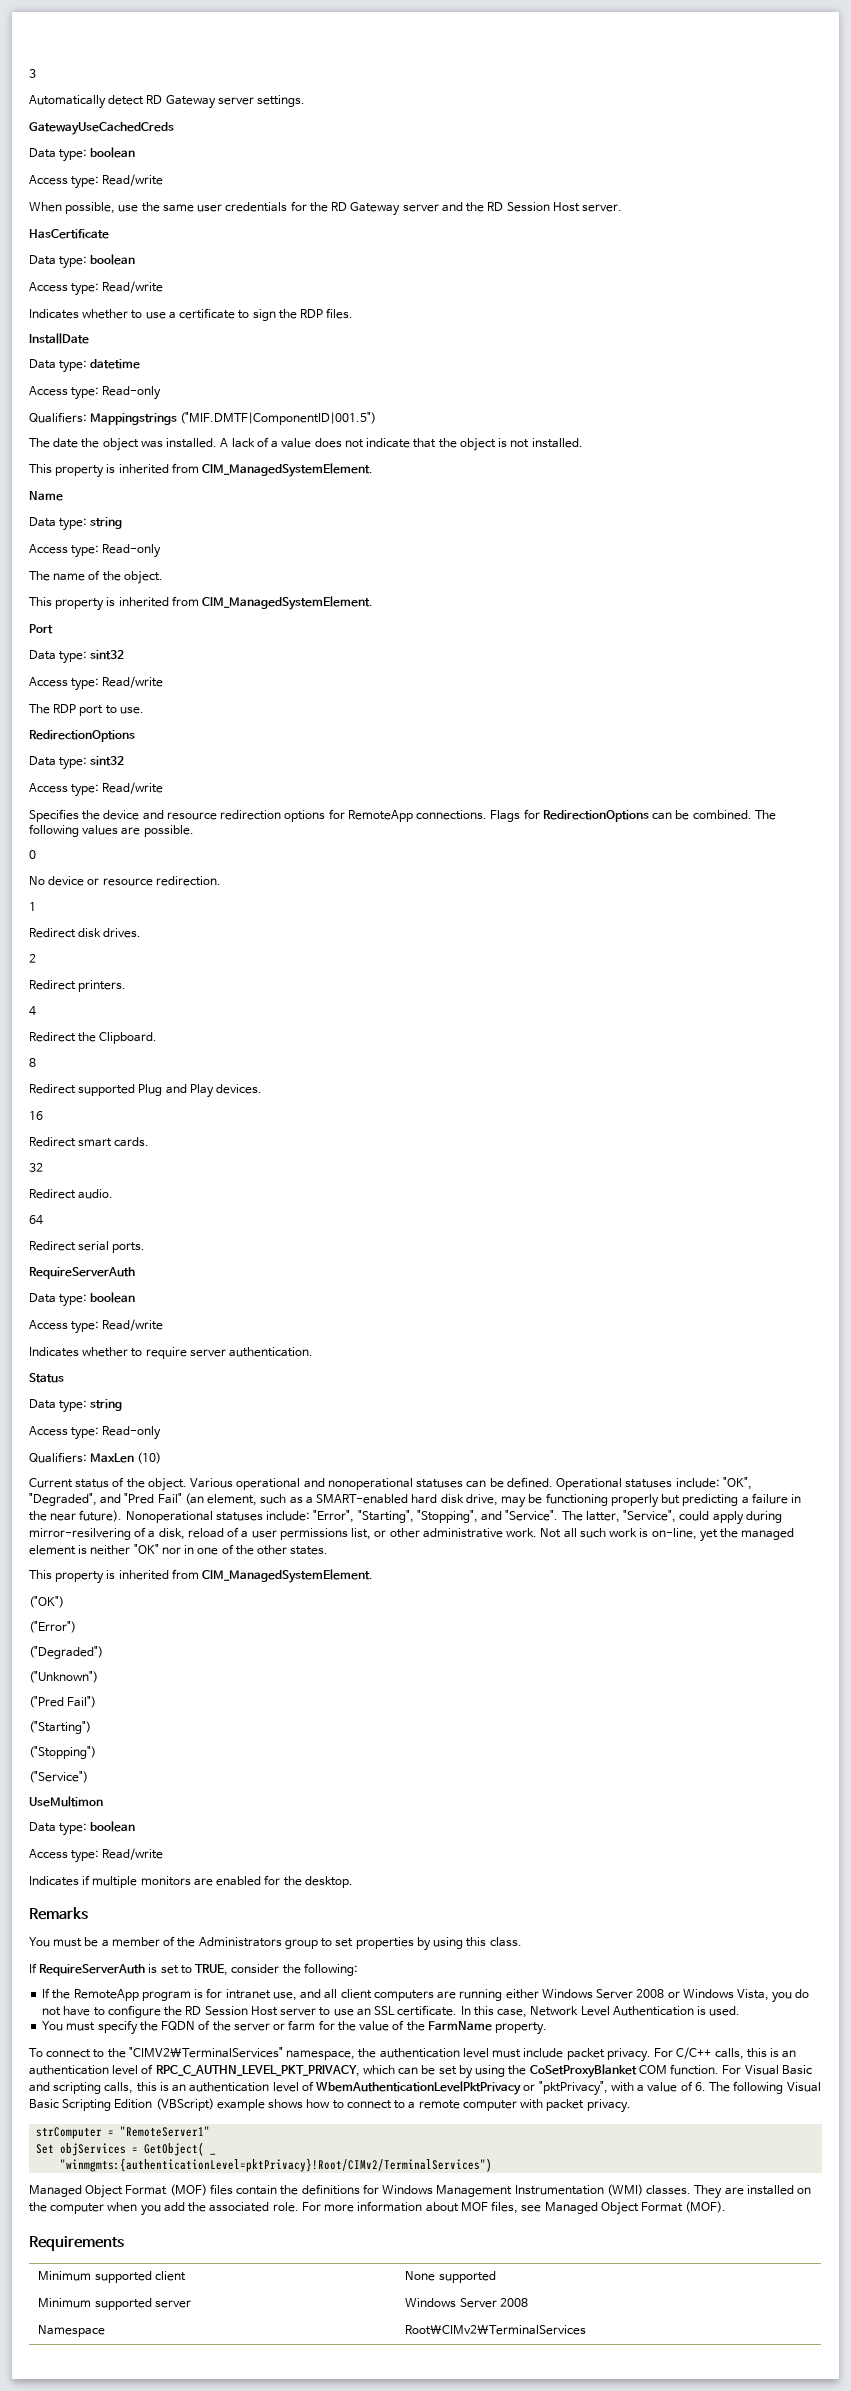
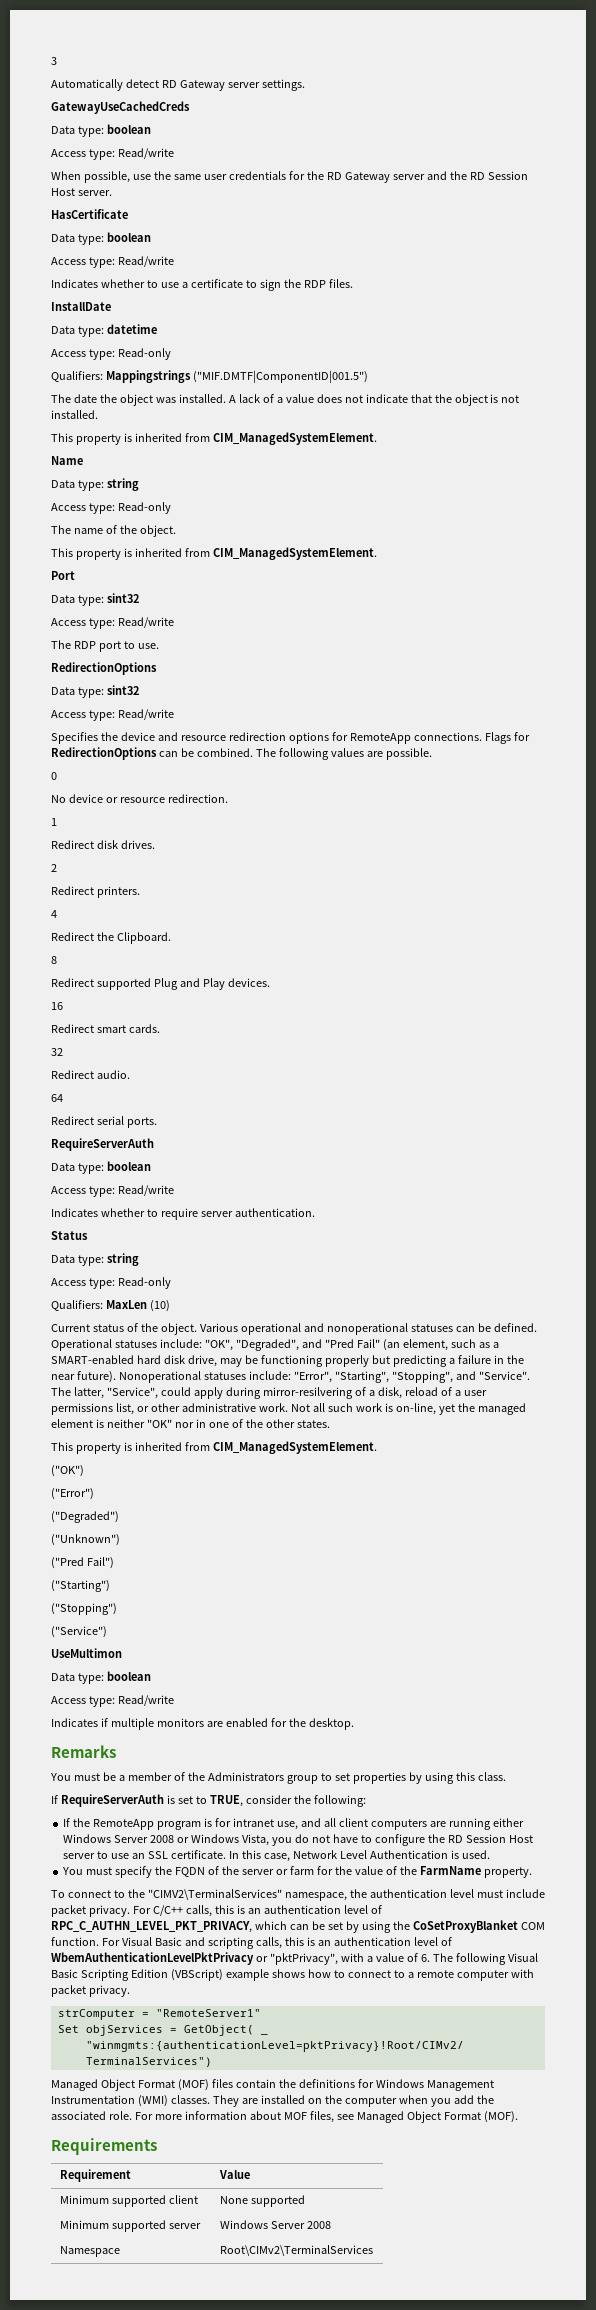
+ Requirement | Value

